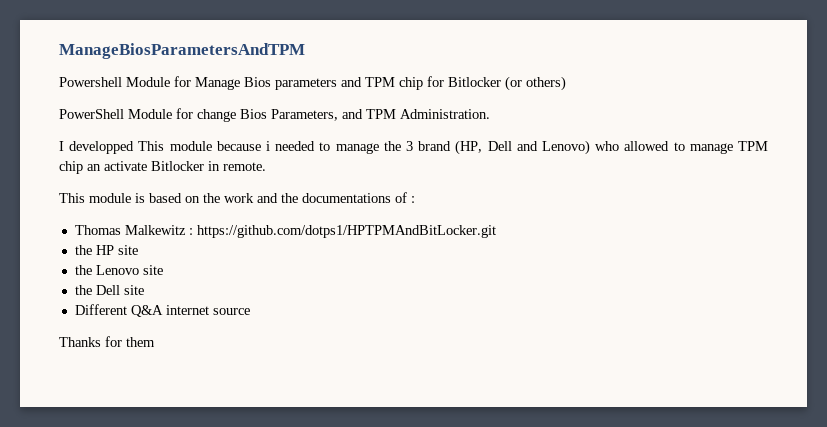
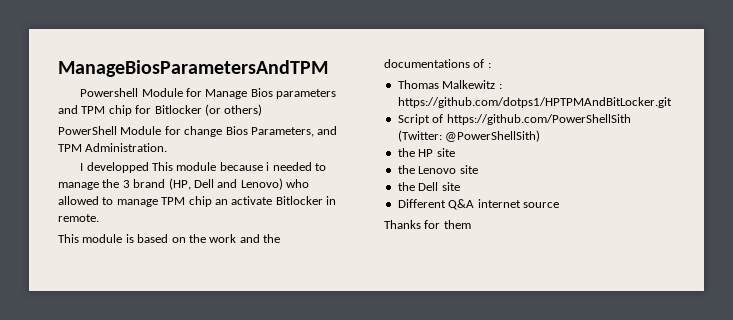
+ Script of https://github.com/PowerShellSith (Twitter: @PowerShellSith)

